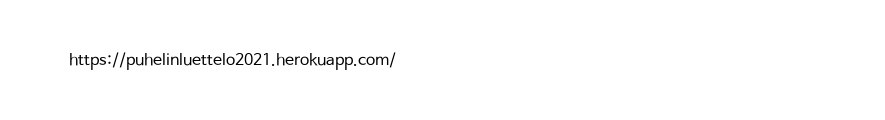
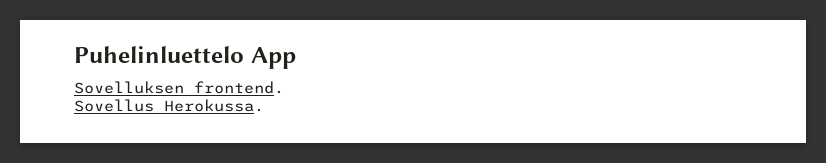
- https://puhelinluettelo2021.herokuapp.com/
+ Puhelinluettelo App
+ Sovelluksen frontend.
+ Sovellus Herokussa.

